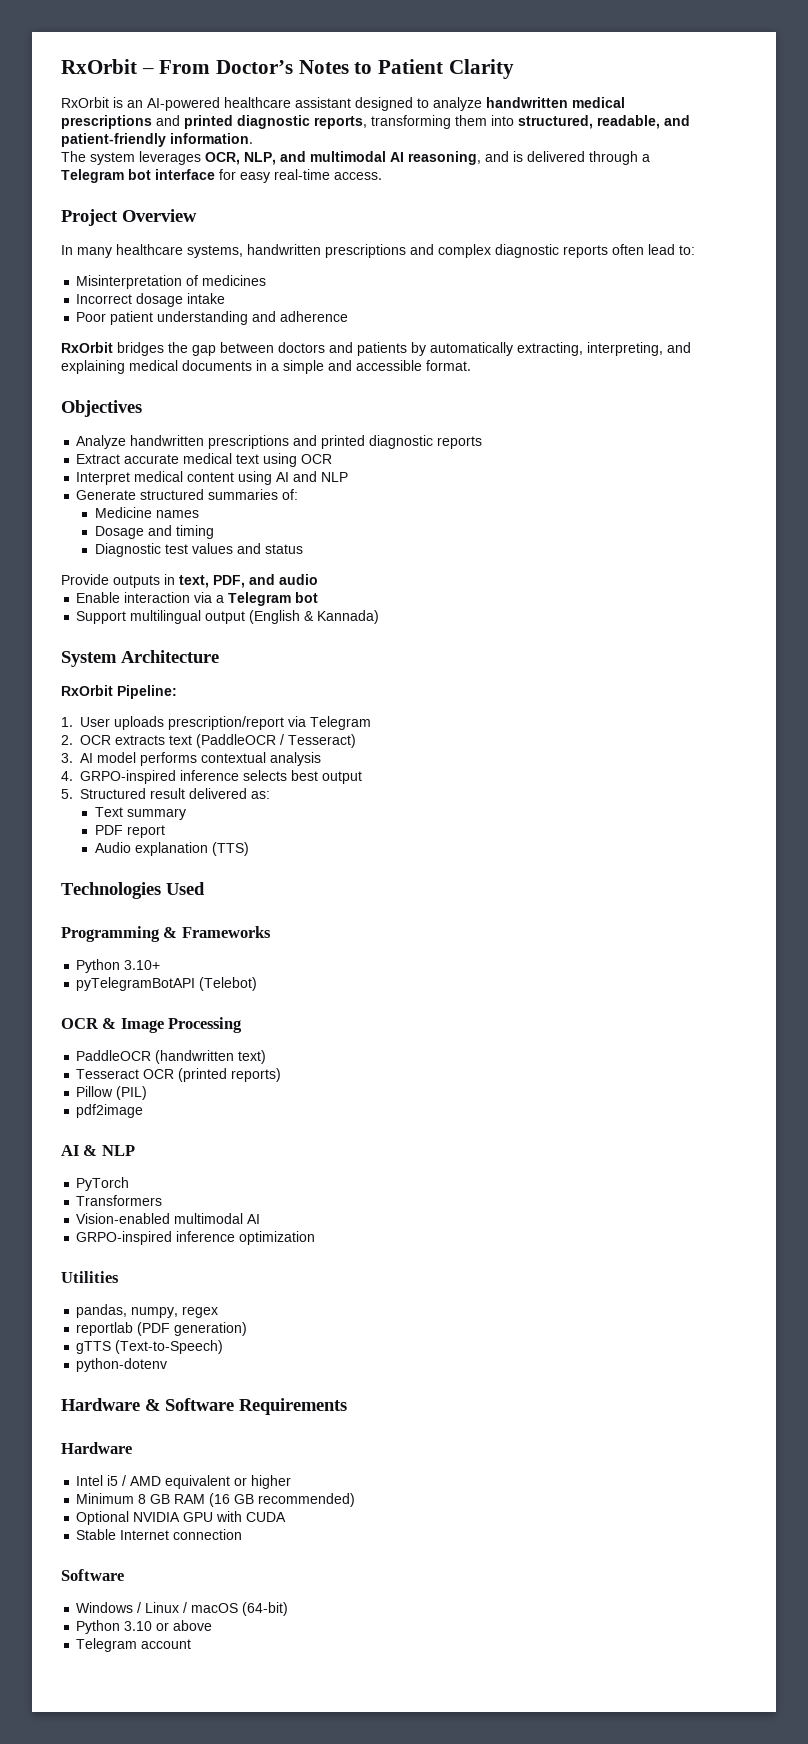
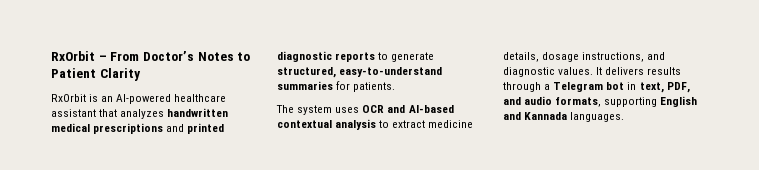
- RxOrbit is an AI-powered healthcare assistant designed to analyze handwritten medical prescriptions and printed diagnostic reports, transforming them into structured, readable, and patient-friendly information.
- The system leverages OCR, NLP, and multimodal AI reasoning, and is delivered through a Telegram bot interface for easy real-time access.
- Project Overview
- In many healthcare systems, handwritten prescriptions and complex diagnostic reports often lead to:
- Misinterpretation of medicines
- Incorrect dosage intake
- Poor patient understanding and adherence
- RxOrbit bridges the gap between doctors and patients by automatically extracting, interpreting, and explaining medical documents in a simple and accessible format.
- Objectives
- Analyze handwritten prescriptions and printed diagnostic reports
- Extract accurate medical text using OCR
- Interpret medical content using AI and NLP
- Generate structured summaries of:
- Medicine names
- Dosage and timing
- Diagnostic test values and status
- Provide outputs in text, PDF, and audio
- Enable interaction via a Telegram bot
- Support multilingual output (English & Kannada)
- System Architecture
- RxOrbit Pipeline:
- 1. User uploads prescription/report via Telegram
- 2. OCR extracts text (PaddleOCR / Tesseract)
- 3. AI model performs contextual analysis
- 4. GRPO-inspired inference selects best output
- 5. Structured result delivered as:
- Text summary
- PDF report
- Audio explanation (TTS)
- Technologies Used
- Programming & Frameworks
- Python 3.10+
- pyTelegramBotAPI (Telebot)
- OCR & Image Processing
- PaddleOCR (handwritten text)
- Tesseract OCR (printed reports)
- Pillow (PIL)
- pdf2image
- AI & NLP
- PyTorch
- Transformers
- Vision-enabled multimodal AI
- GRPO-inspired inference optimization
- Utilities
- pandas, numpy, regex
- reportlab (PDF generation)
- gTTS (Text-to-Speech)
- python-dotenv
- Hardware & Software Requirements
- Hardware
- Intel i5 / AMD equivalent or higher
- Minimum 8 GB RAM (16 GB recommended)
- Optional NVIDIA GPU with CUDA
- Stable Internet connection
- Software
- Windows / Linux / macOS (64-bit)
- Python 3.10 or above
- Telegram account
+ RxOrbit is an AI-powered healthcare assistant that analyzes handwritten medical prescriptions and printed diagnostic reports to generate structured, easy-to-understand summaries for patients.
+ The system uses OCR and AI-based contextual analysis to extract medicine details, dosage instructions, and diagnostic values. It delivers results through a Telegram bot in text, PDF, and audio formats, supporting English and Kannada languages.

